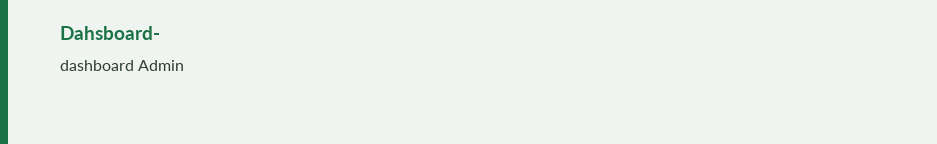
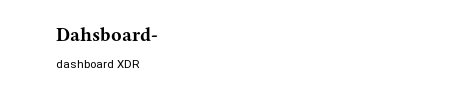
- dashboard Admin
+ dashboard XDR

